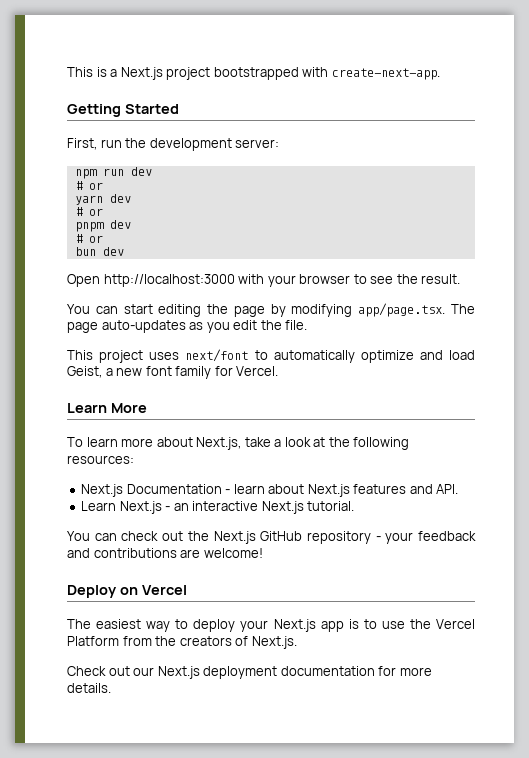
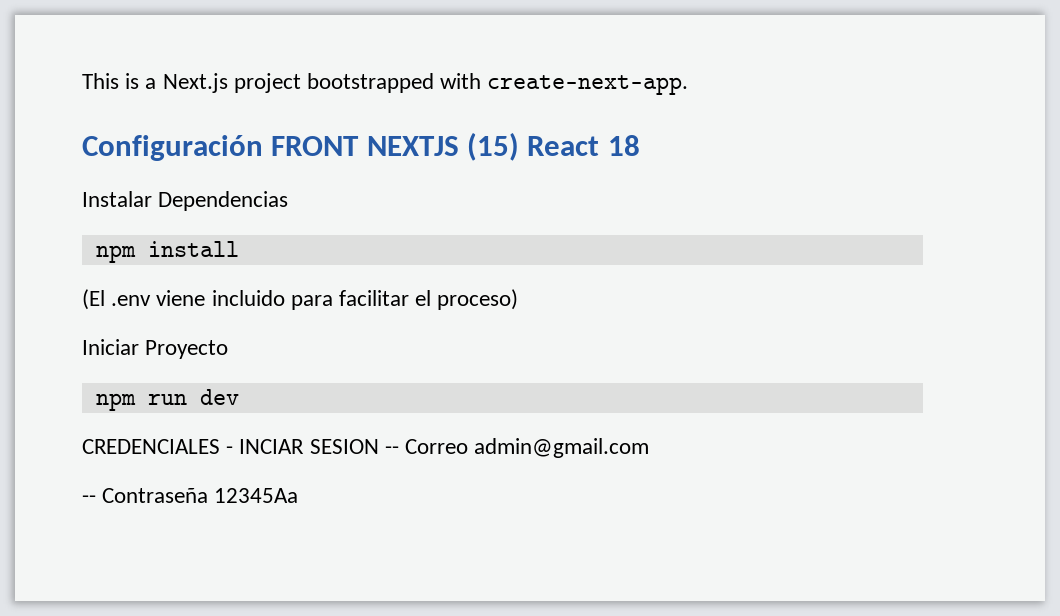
- Getting Started
- First, run the development server:
+ Configuración FRONT NEXTJS (15) React 18
+ Instalar Dependencias
+ npm install
+ (El .env viene incluido para facilitar el proceso)
+ Iniciar Proyecto
  npm run dev
- # or
- yarn dev
- # or
- pnpm dev
- # or
- bun dev
- Open http://localhost:3000 with your browser to see the result.
- You can start editing the page by modifying app/page.tsx. The page auto-updates as you edit the file.
- This project uses next/font to automatically optimize and load Geist, a new font family for Vercel.
- Learn More
- To learn more about Next.js, take a look at the following resources:
- Next.js Documentation - learn about Next.js features and API.
- Learn Next.js - an interactive Next.js tutorial.
- You can check out the Next.js GitHub repository - your feedback and contributions are welcome!
- Deploy on Vercel
- The easiest way to deploy your Next.js app is to use the Vercel Platform from the creators of Next.js.
- Check out our Next.js deployment documentation for more details.
+ CREDENCIALES - INCIAR SESION -- Correo admin@gmail.com
+ -- Contraseña 12345Aa

